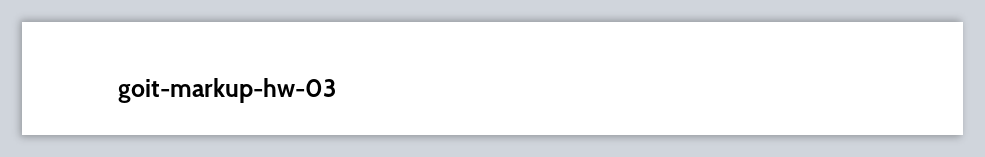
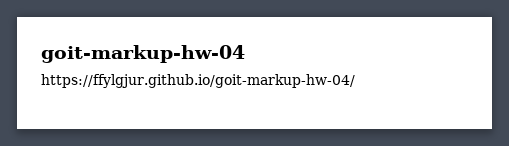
- goit-markup-hw-03
+ goit-markup-hw-04
+ https://ffylgjur.github.io/goit-markup-hw-04/

